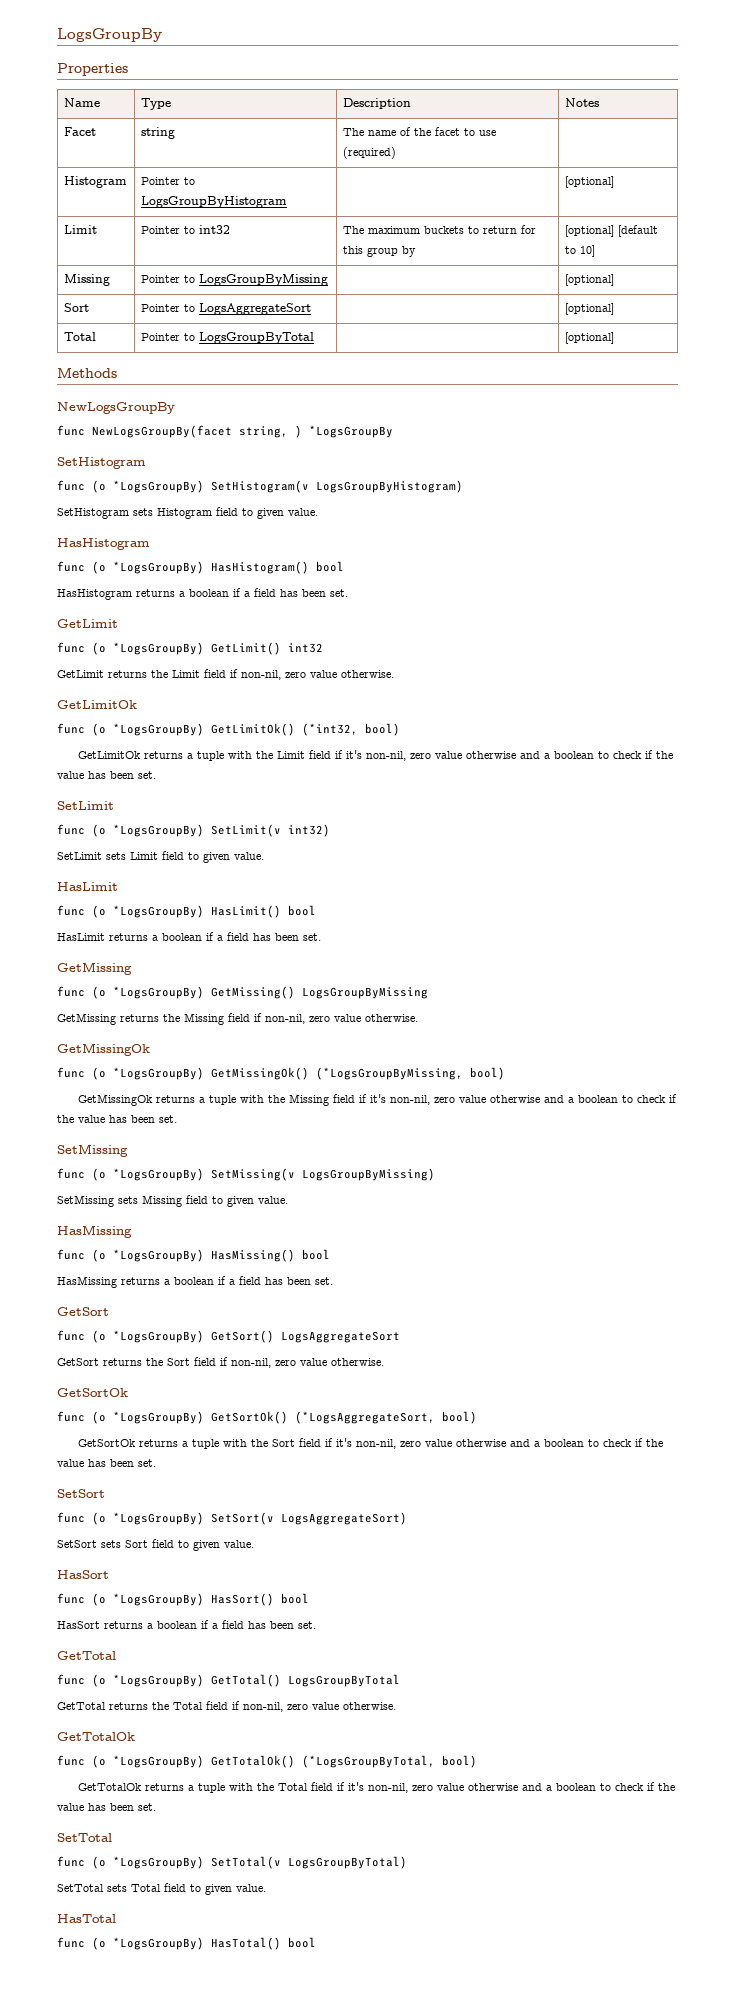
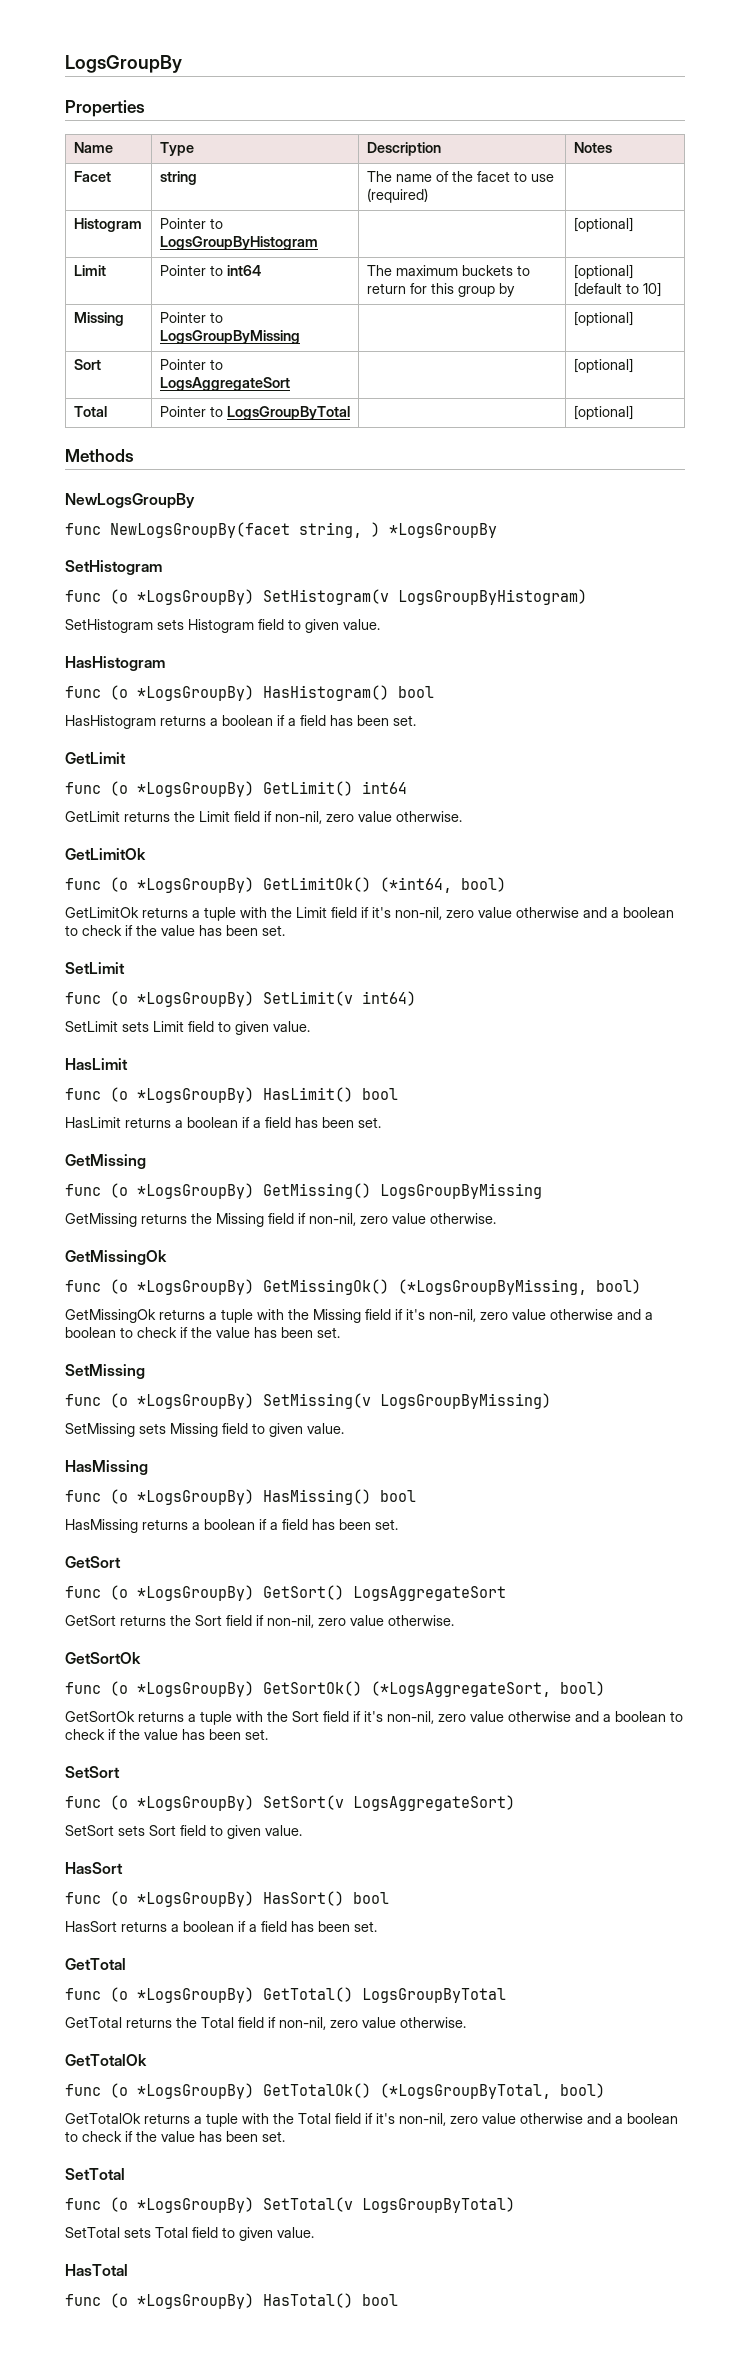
- Limit | Pointer to int32 | The maximum buckets to return for this group by | [optional] [default to 10]
+ Limit | Pointer to int64 | The maximum buckets to return for this group by | [optional] [default to 10]
- func (o *LogsGroupBy) GetLimit() int32
+ func (o *LogsGroupBy) GetLimit() int64
- func (o *LogsGroupBy) GetLimitOk() (*int32, bool)
+ func (o *LogsGroupBy) GetLimitOk() (*int64, bool)
- func (o *LogsGroupBy) SetLimit(v int32)
+ func (o *LogsGroupBy) SetLimit(v int64)

